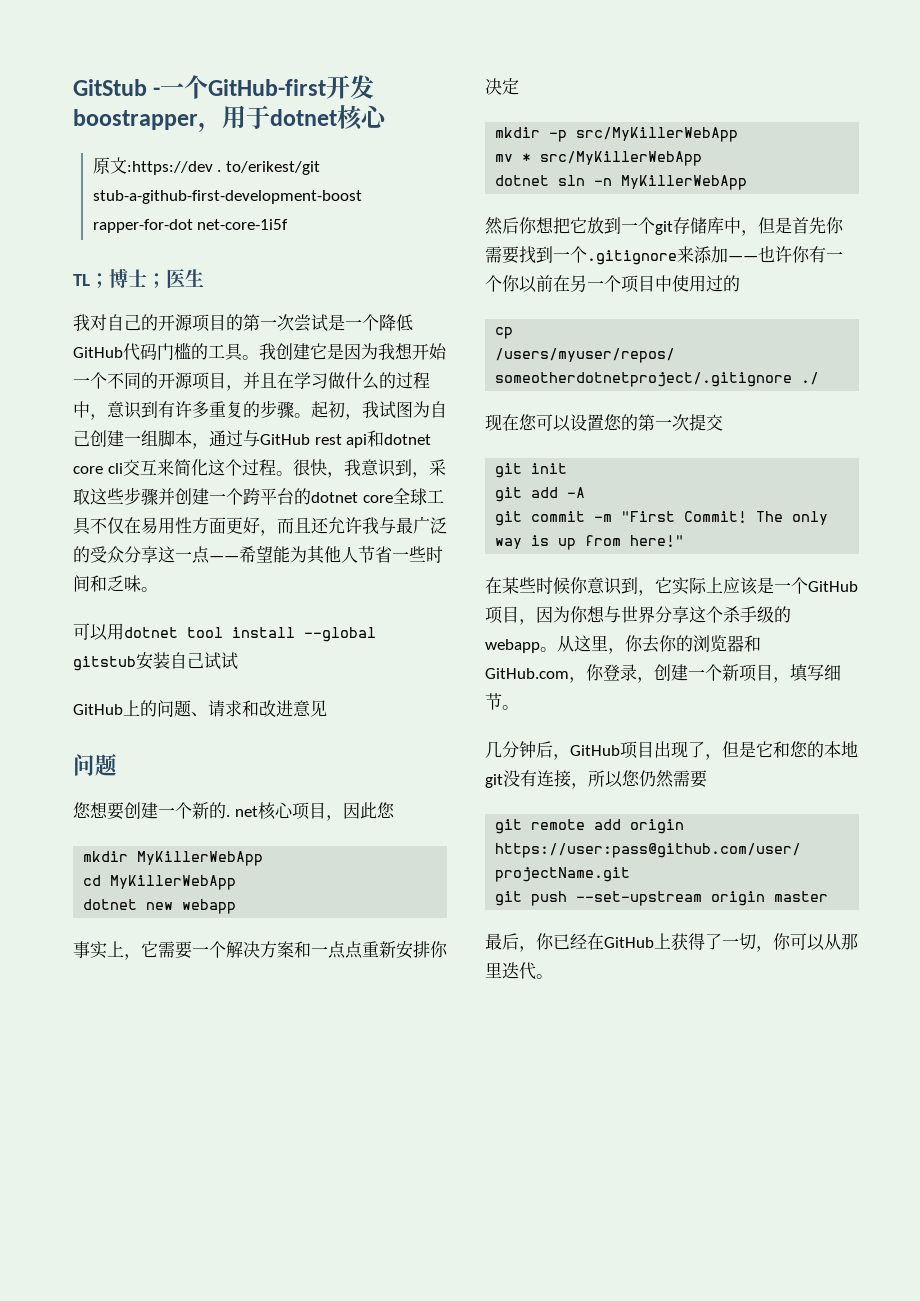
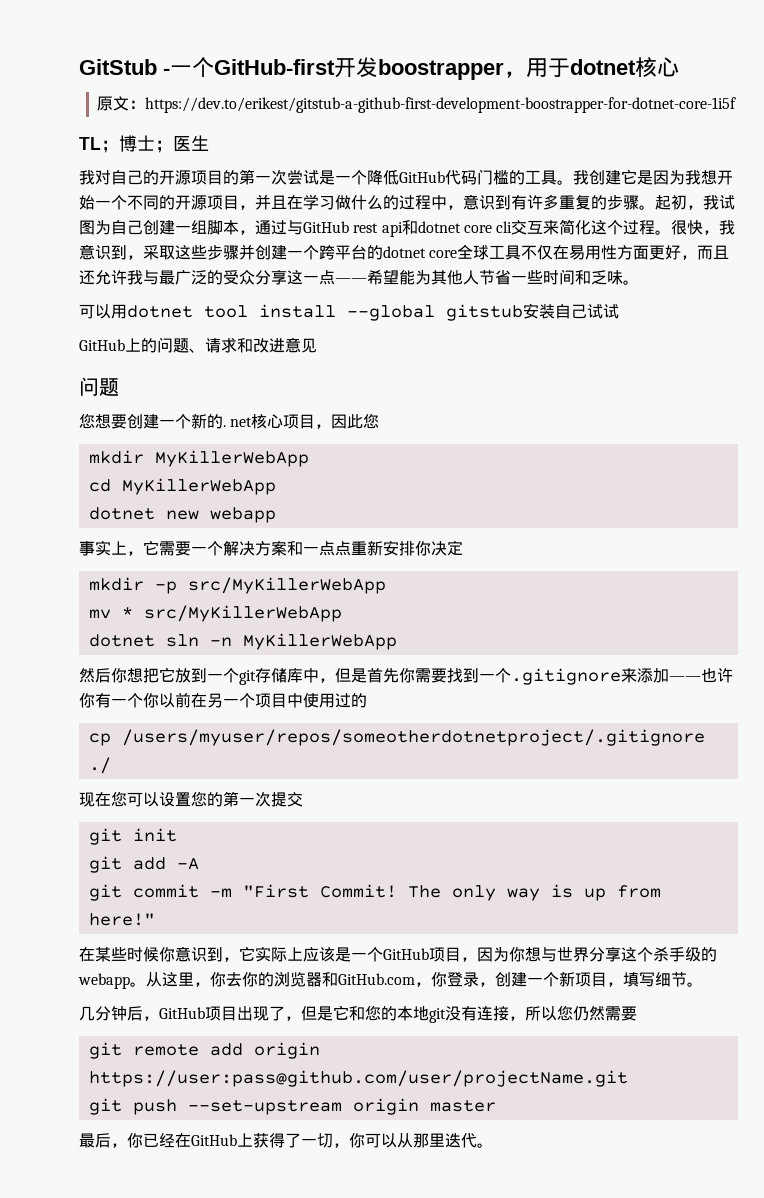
- 原文:https://dev . to/erikest/git stub-a-github-first-development-boost rapper-for-dot net-core-1i5f
+ 原文：https://dev.to/erikest/gitstub-a-github-first-development-boostrapper-for-dotnet-core-1i5f

